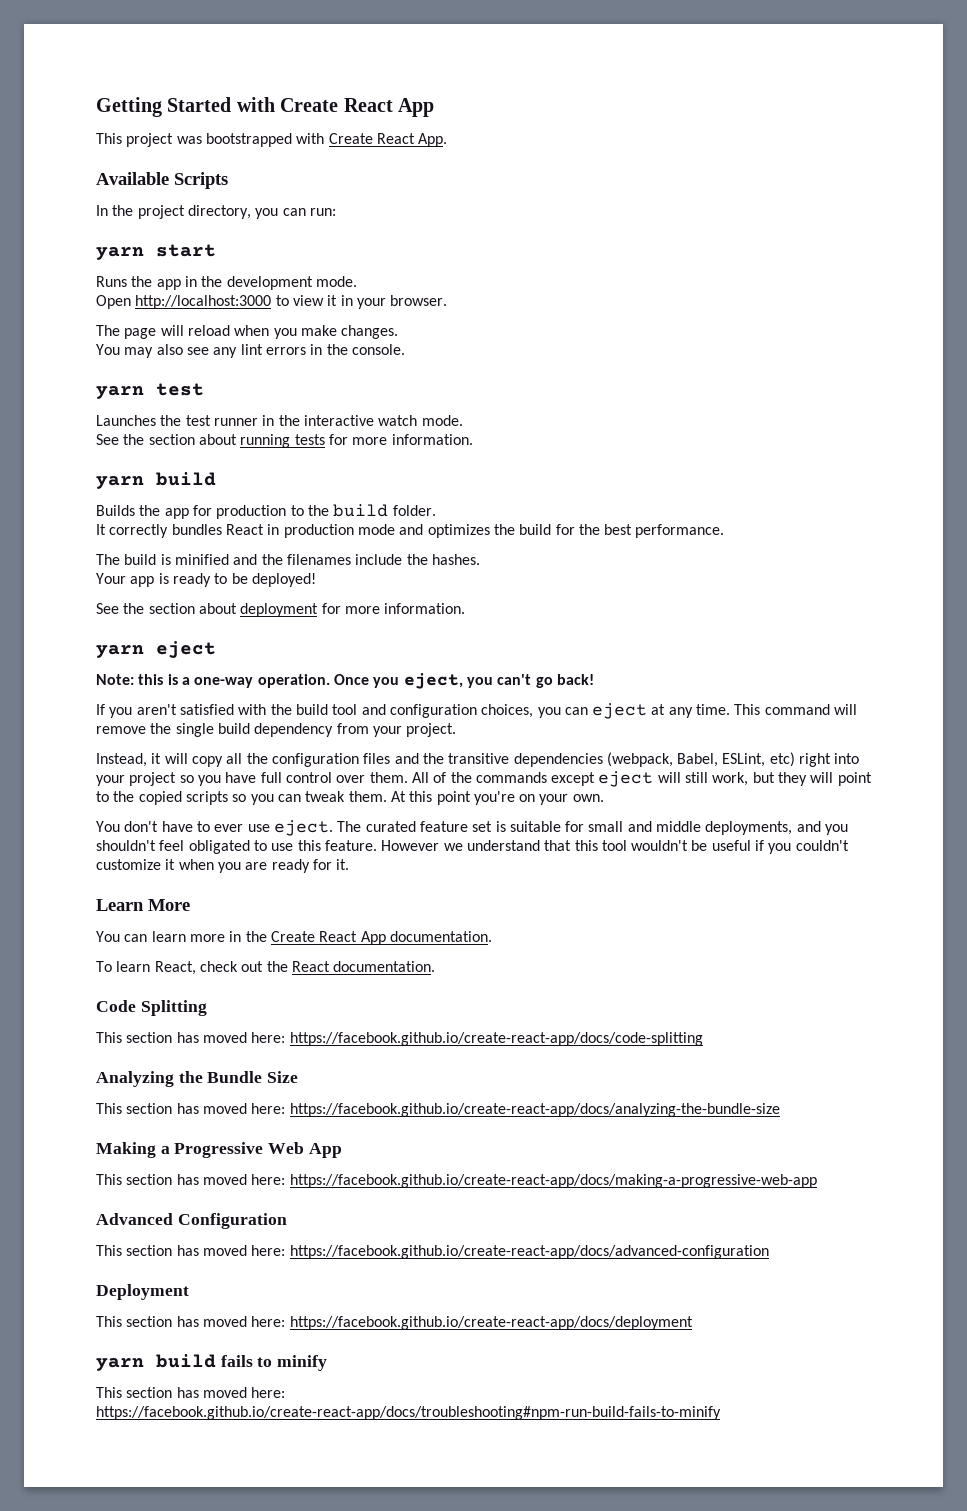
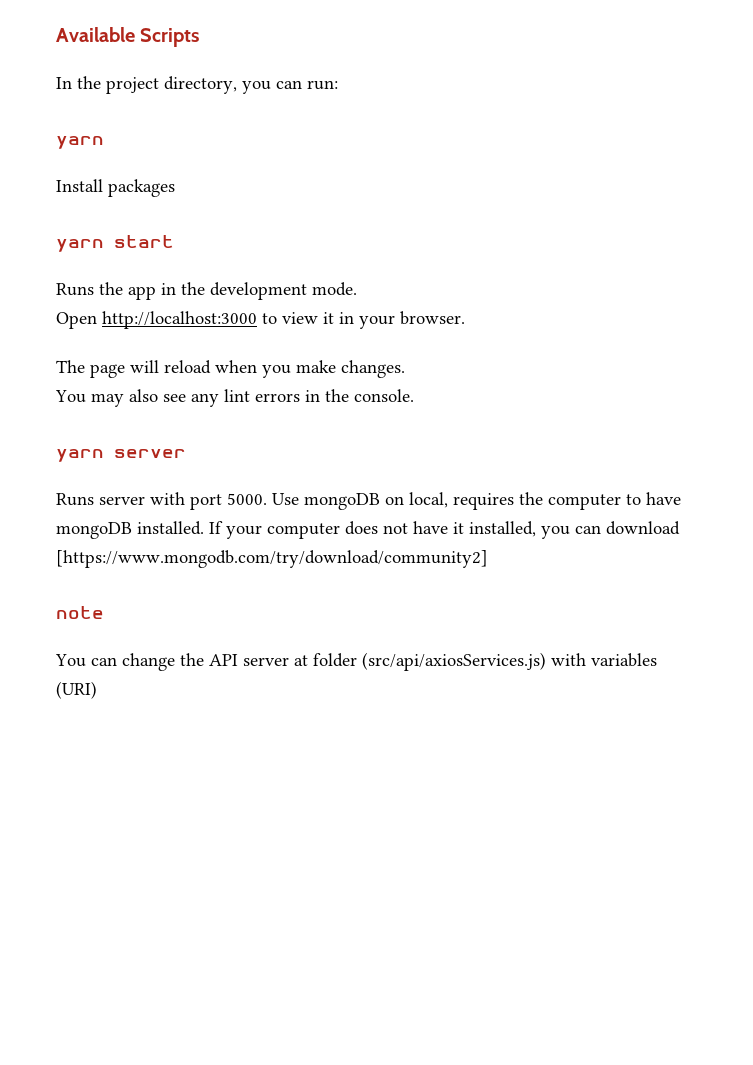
- Getting Started with Create React App
- This project was bootstrapped with Create React App.
  In the project directory, you can run:
+ yarn
+ Install packages
- yarn test
- Launches the test runner in the interactive watch mode.
- See the section about running tests for more information.
- yarn build
- Builds the app for production to the build folder.
- It correctly bundles React in production mode and optimizes the build for the best performance.
- The build is minified and the filenames include the hashes.
- Your app is ready to be deployed!
- See the section about deployment for more information.
- yarn eject
- Note: this is a one-way operation. Once you eject, you can't go back!
- If you aren't satisfied with the build tool and configuration choices, you can eject at any time. This command will remove the single build dependency from your project.
- Instead, it will copy all the configuration files and the transitive dependencies (webpack, Babel, ESLint, etc) right into your project so you have full control over them. All of the commands except eject will still work, but they will point to the copied scripts so you can tweak them. At this point you're on your own.
- You don't have to ever use eject. The curated feature set is suitable for small and middle deployments, and you shouldn't feel obligated to use this feature. However we understand that this tool wouldn't be useful if you couldn't customize it when you are ready for it.
- Learn More
- You can learn more in the Create React App documentation.
- To learn React, check out the React documentation.
- Code Splitting
- This section has moved here: https://facebook.github.io/create-react-app/docs/code-splitting
- Analyzing the Bundle Size
- This section has moved here: https://facebook.github.io/create-react-app/docs/analyzing-the-bundle-size
- Making a Progressive Web App
- This section has moved here: https://facebook.github.io/create-react-app/docs/making-a-progressive-web-app
- Advanced Configuration
- This section has moved here: https://facebook.github.io/create-react-app/docs/advanced-configuration
- Deployment
- This section has moved here: https://facebook.github.io/create-react-app/docs/deployment
- yarn build fails to minify
- This section has moved here: https://facebook.github.io/create-react-app/docs/troubleshooting#npm-run-build-fails-to-minify
+ yarn server
+ Runs server with port 5000. Use mongoDB on local, requires the computer to have mongoDB installed. If your computer does not have it installed, you can download [https://www.mongodb.com/try/download/community2]
+ note
+ You can change the API server at folder (src/api/axiosServices.js) with variables (URI)

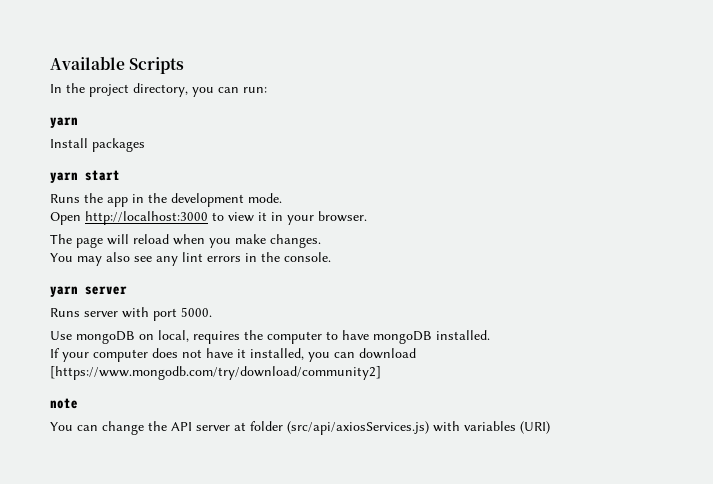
- Runs server with port 5000. Use mongoDB on local, requires the computer to have mongoDB installed. If your computer does not have it installed, you can download [https://www.mongodb.com/try/download/community2]
+ Runs server with port 5000.
+ Use mongoDB on local, requires the computer to have mongoDB installed.
+ If your computer does not have it installed, you can download [https://www.mongodb.com/try/download/community2]

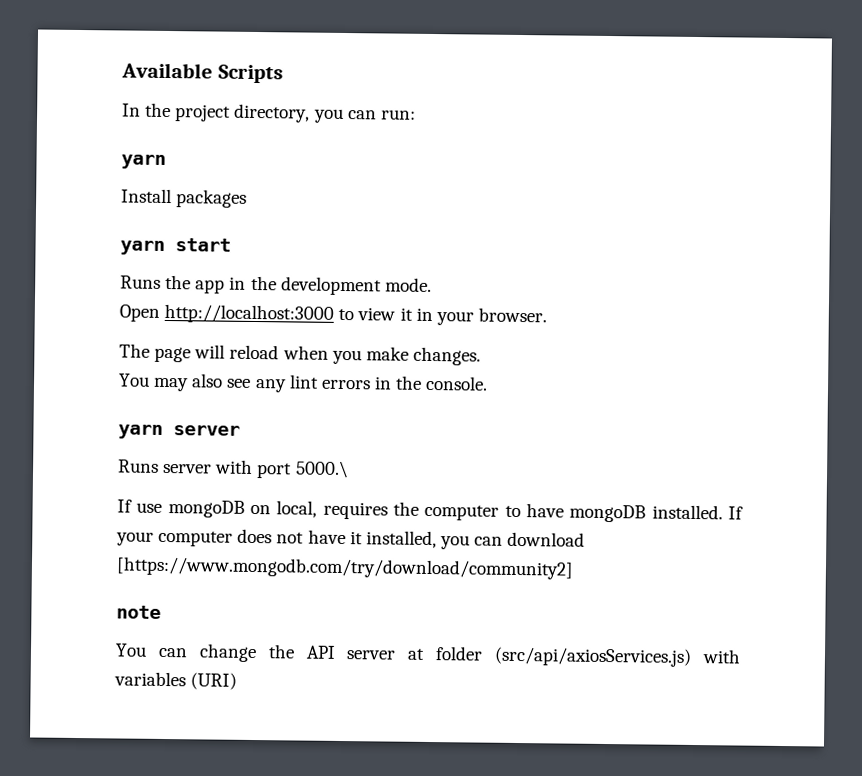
- Runs server with port 5000.
- Use mongoDB on local, requires the computer to have mongoDB installed.
- If your computer does not have it installed, you can download [https://www.mongodb.com/try/download/community2]
+ Runs server with port 5000.\
+ If use mongoDB on local, requires the computer to have mongoDB installed. If your computer does not have it installed, you can download [https://www.mongodb.com/try/download/community2]

